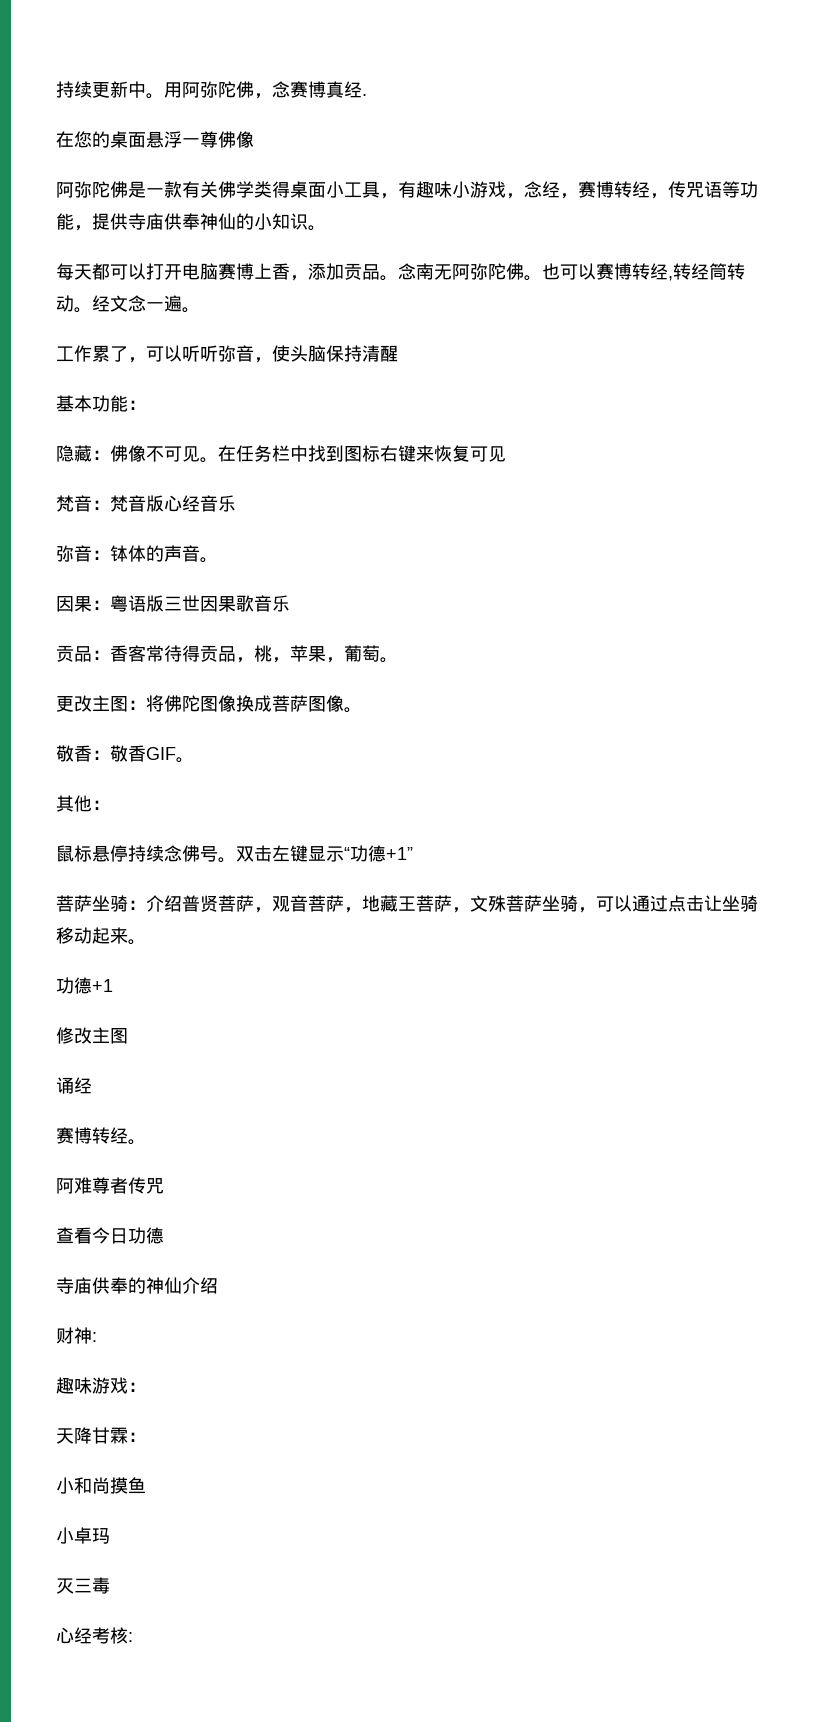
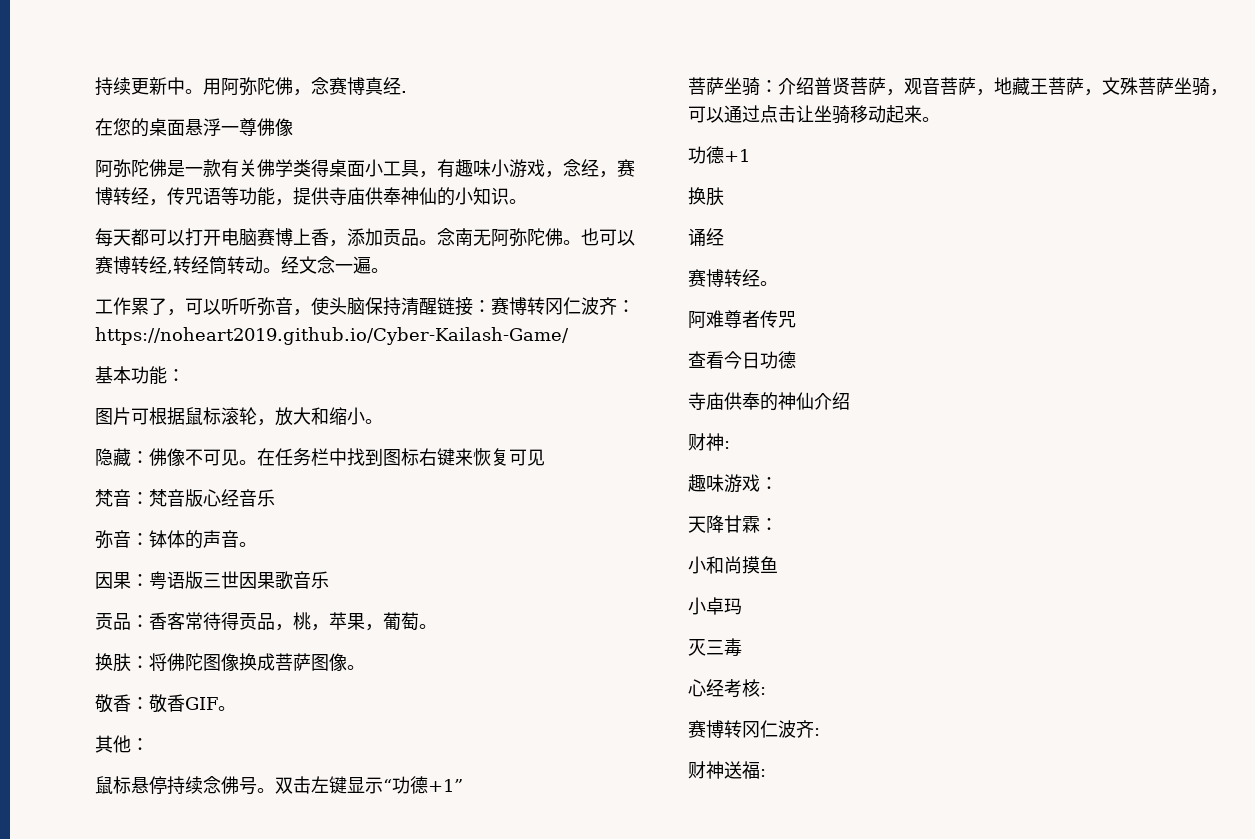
- 工作累了，可以听听弥音，使头脑保持清醒
+ 工作累了，可以听听弥音，使头脑保持清醒链接：赛博转冈仁波齐：https://noheart2019.github.io/Cyber-Kailash-Game/
  基本功能：
+ 图片可根据鼠标滚轮，放大和缩小。
- 更改主图：将佛陀图像换成菩萨图像。
+ 换肤：将佛陀图像换成菩萨图像。
  功德+1
- 修改主图
+ 换肤
  心经考核:
+ 赛博转冈仁波齐:
+ 财神送福:

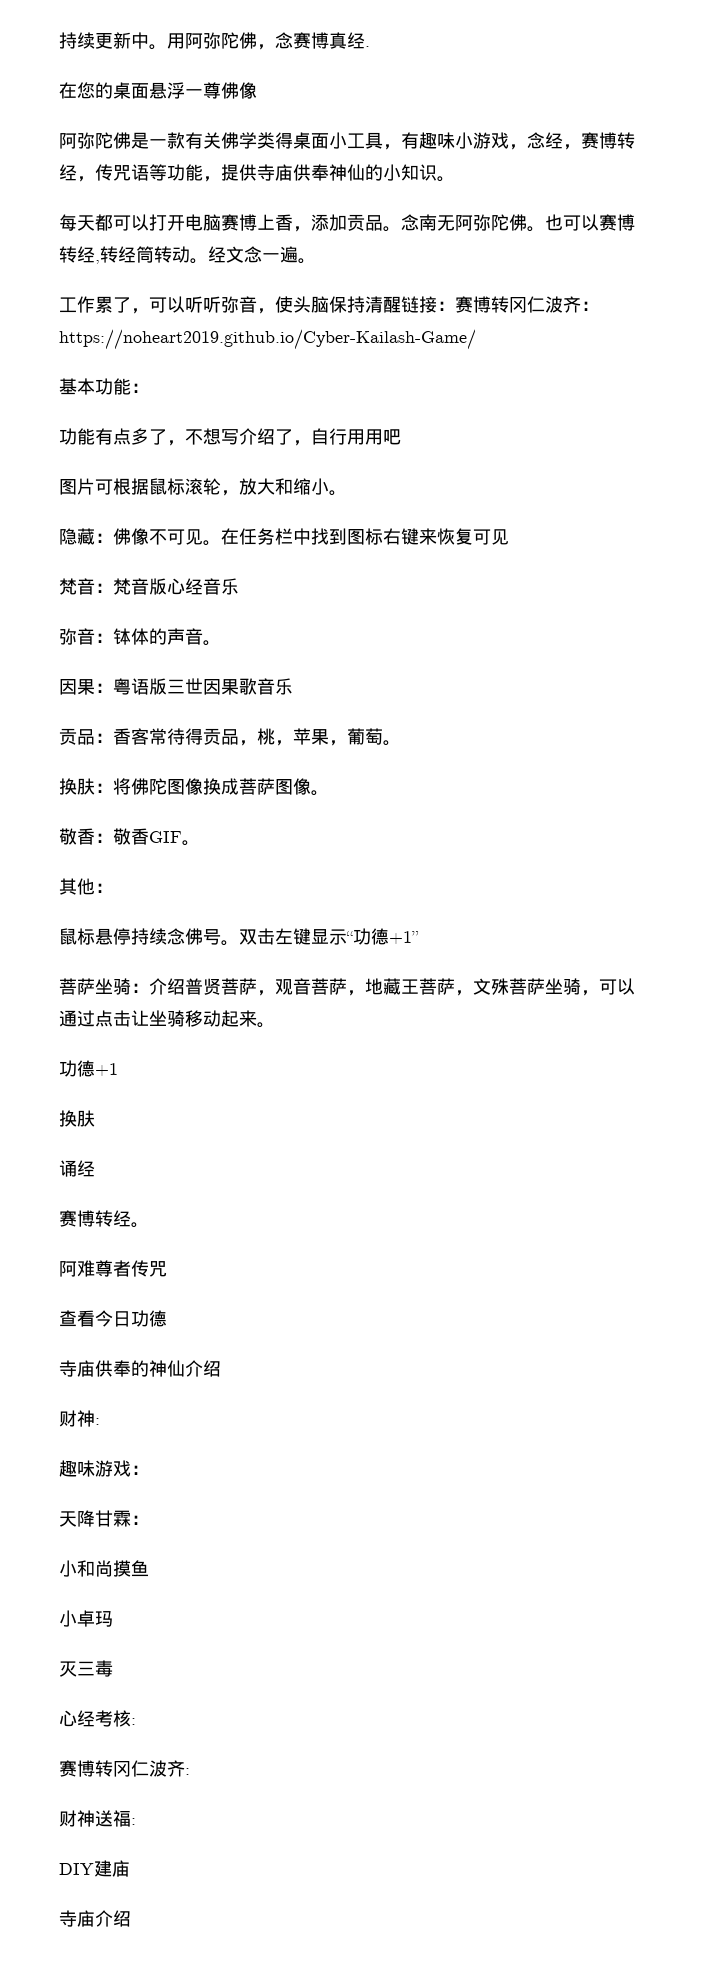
+ 功能有点多了，不想写介绍了，自行用用吧
+ DIY建庙
+ 寺庙介绍

